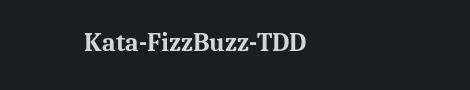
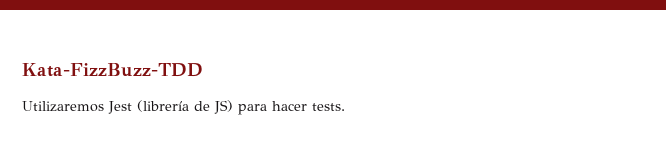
+ Utilizaremos Jest (librería de JS) para hacer tests.

